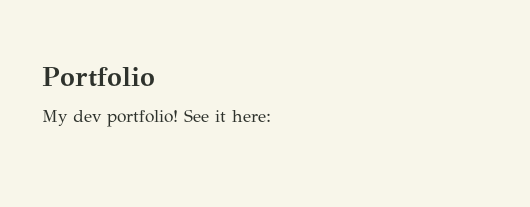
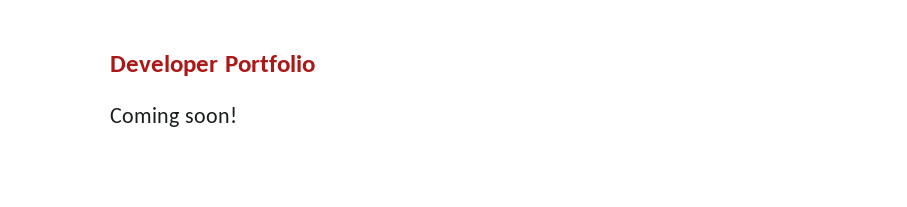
- Portfolio
+ Developer Portfolio
- My dev portfolio! See it here:
+ Coming soon!

